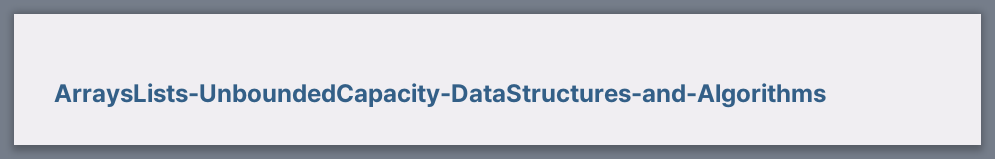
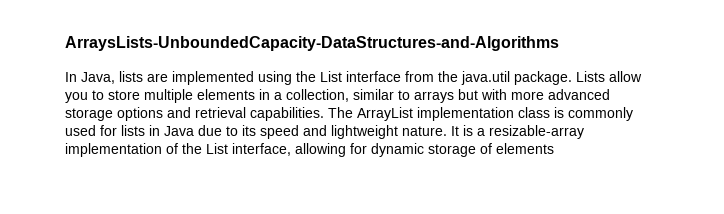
+ In Java, lists are implemented using the List interface from the java.util package. Lists allow you to store multiple elements in a collection, similar to arrays but with more advanced storage options and retrieval capabilities. The ArrayList implementation class is commonly used for lists in Java due to its speed and lightweight nature. It is a resizable-array implementation of the List interface, allowing for dynamic storage of elements

